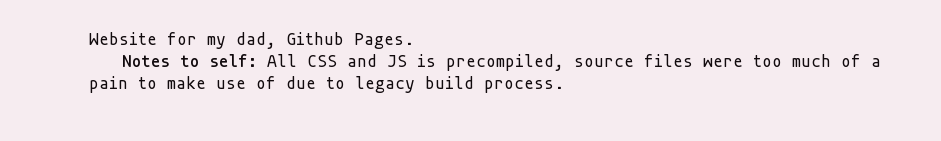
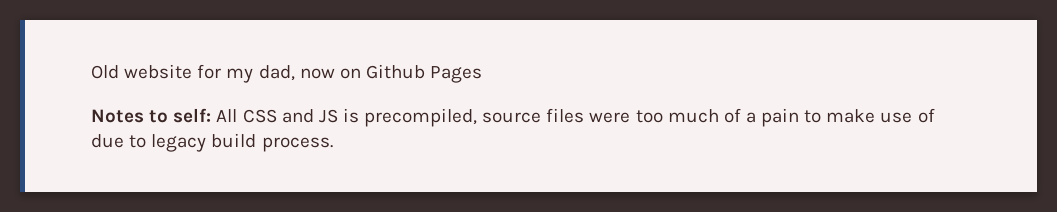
- Website for my dad, Github Pages.
+ Old website for my dad, now on Github Pages

